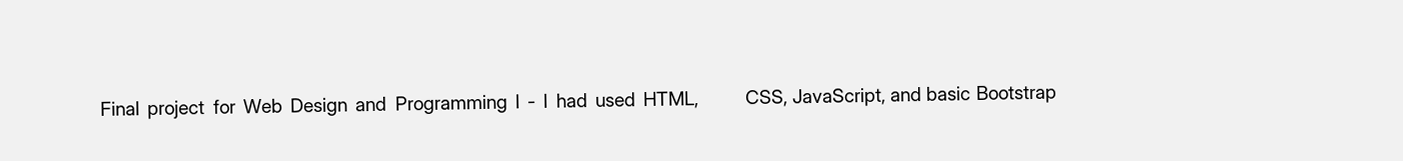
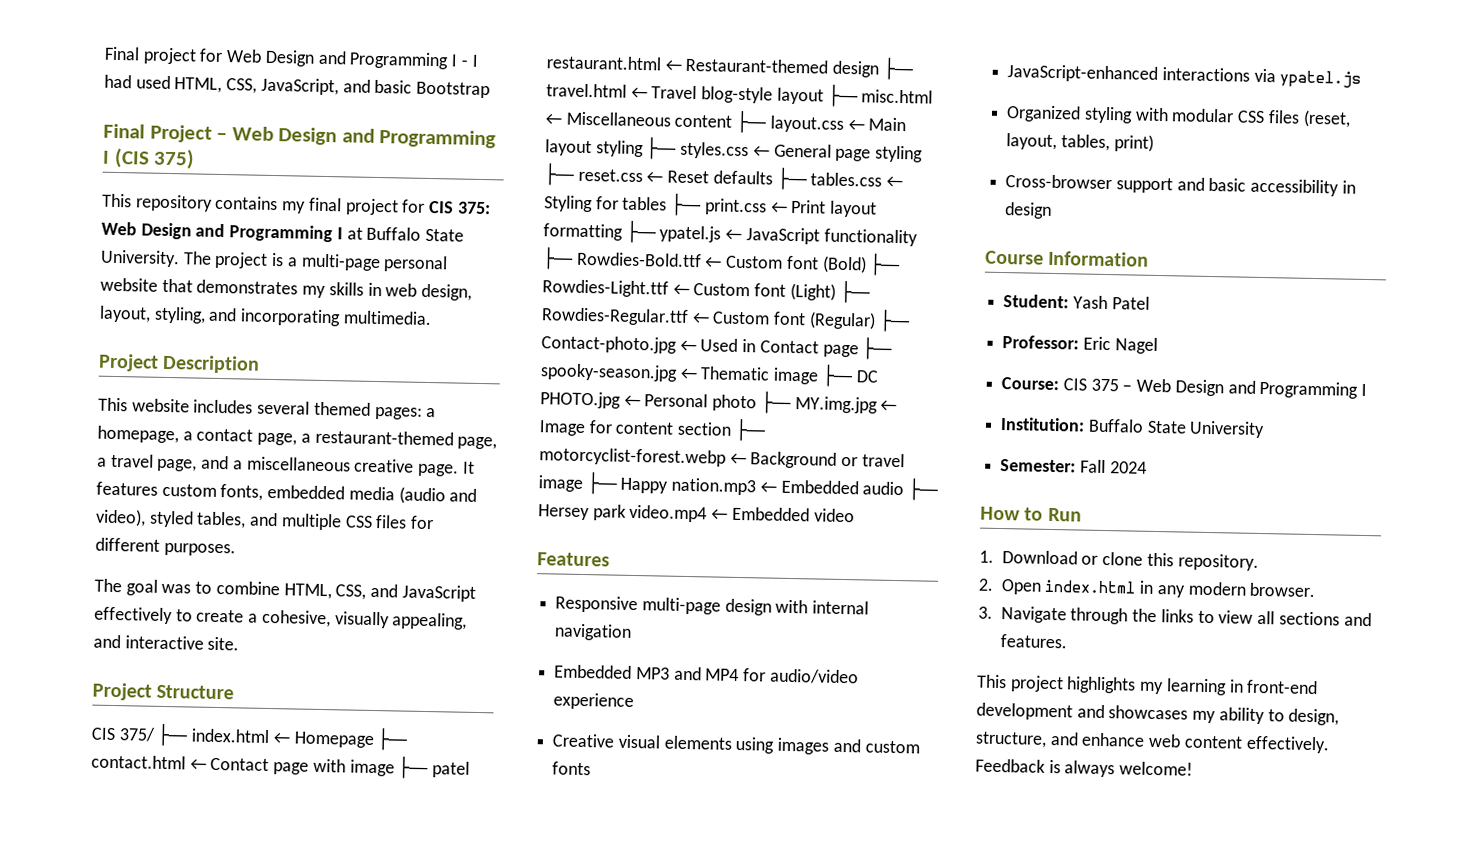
+ Final Project – Web Design and Programming I (CIS 375)
+ This repository contains my final project for CIS 375: Web Design and Programming I at Buffalo State University. The project is a multi-page personal website that demonstrates my skills in web design, layout, styling, and incorporating multimedia.
+ Project Description
+ This website includes several themed pages: a homepage, a contact page, a restaurant-themed page, a travel page, and a miscellaneous creative page. It features custom fonts, embedded media (audio and video), styled tables, and multiple CSS files for different purposes.
+ The goal was to combine HTML, CSS, and JavaScript effectively to create a cohesive, visually appealing, and interactive site.
+ Project Structure
+ CIS 375/ ├── index.html ← Homepage ├── contact.html ← Contact page with image ├── patel restaurant.html ← Restaurant-themed design ├── travel.html ← Travel blog-style layout ├── misc.html ← Miscellaneous content ├── layout.css ← Main layout styling ├── styles.css ← General page styling ├── reset.css ← Reset defaults ├── tables.css ← Styling for tables ├── print.css ← Print layout formatting ├── ypatel.js ← JavaScript functionality ├── Rowdies-Bold.ttf ← Custom font (Bold) ├── Rowdies-Light.ttf ← Custom font (Light) ├── Rowdies-Regular.ttf ← Custom font (Regular) ├── Contact-photo.jpg ← Used in Contact page ├── spooky-season.jpg ← Thematic image ├── DC PHOTO.jpg ← Personal photo ├── MY.img.jpg ← Image for content section ├── motorcyclist-forest.webp ← Background or travel image ├── Happy nation.mp3 ← Embedded audio ├── Hersey park video.mp4 ← Embedded video
+ Features
+ Responsive multi-page design with internal navigation
+ Embedded MP3 and MP4 for audio/video experience
+ Creative visual elements using images and custom fonts
+ JavaScript-enhanced interactions via ypatel.js
+ Organized styling with modular CSS files (reset, layout, tables, print)
+ Cross-browser support and basic accessibility in design
+ Course Information
+ Student: Yash Patel
+ Professor: Eric Nagel
+ Course: CIS 375 – Web Design and Programming I
+ Institution: Buffalo State University
+ Semester: Fall 2024
+ How to Run
+ 1. Download or clone this repository.
+ 2. Open index.html in any modern browser.
+ 3. Navigate through the links to view all sections and features.
+ This project highlights my learning in front-end development and showcases my ability to design, structure, and enhance web content effectively. Feedback is always welcome!

